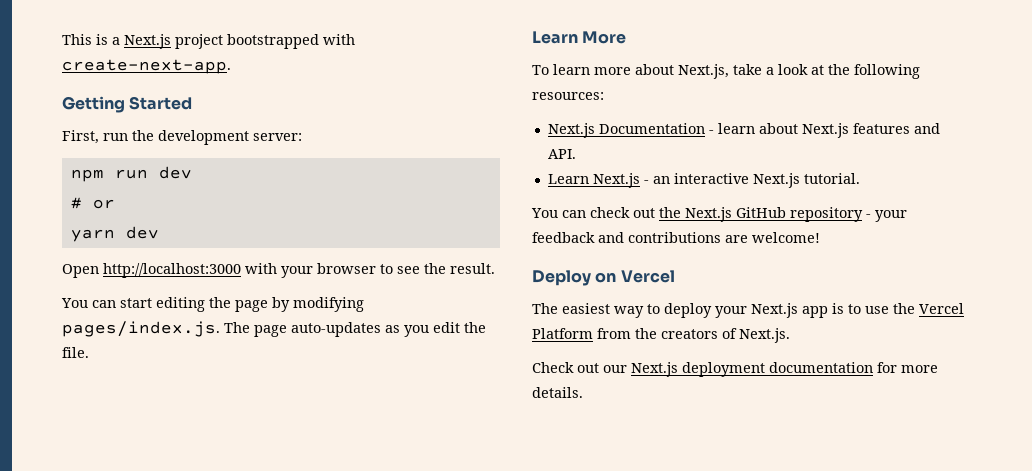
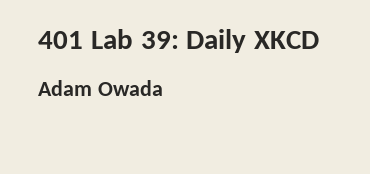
- This is a Next.js project bootstrapped with create-next-app.
- Getting Started
- First, run the development server:
- npm run dev
- # or
- yarn dev
- Open http://localhost:3000 with your browser to see the result.
- You can start editing the page by modifying pages/index.js. The page auto-updates as you edit the file.
- Learn More
- To learn more about Next.js, take a look at the following resources:
- Next.js Documentation - learn about Next.js features and API.
- Learn Next.js - an interactive Next.js tutorial.
- You can check out the Next.js GitHub repository - your feedback and contributions are welcome!
- Deploy on Vercel
- The easiest way to deploy your Next.js app is to use the Vercel Platform from the creators of Next.js.
- Check out our Next.js deployment documentation for more details.
+ 401 Lab 39: Daily XKCD
+ Adam Owada

